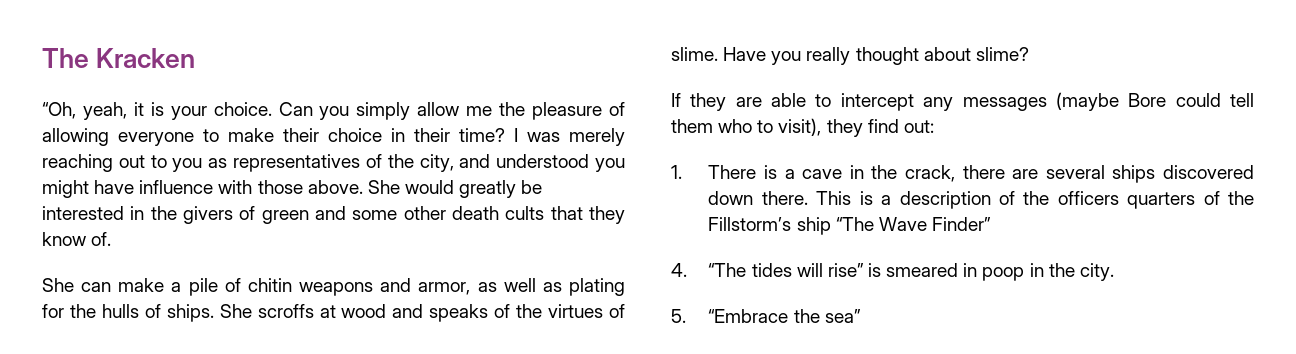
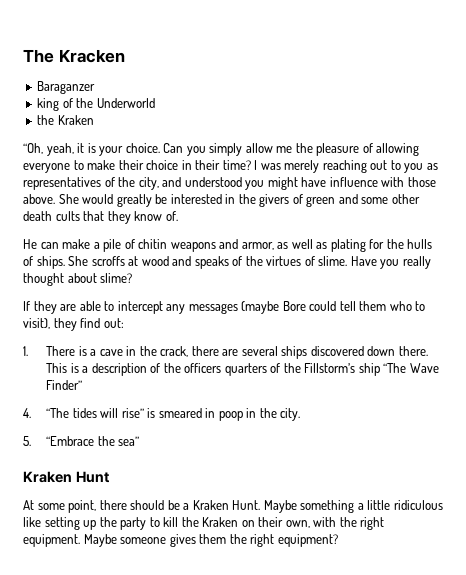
+ Baraganzer
+ king of the Underworld
+ the Kraken
- She can make a pile of chitin weapons and armor, as well as plating for the hulls of ships.
+ He can make a pile of chitin weapons and armor, as well as plating for the hulls of ships.
+ Kraken Hunt
+ At some point, there should be a Kraken Hunt. Maybe something a little ridiculous like setting up the party to kill the Kraken on their own, with the right equipment. Maybe someone gives them the right equipment?

